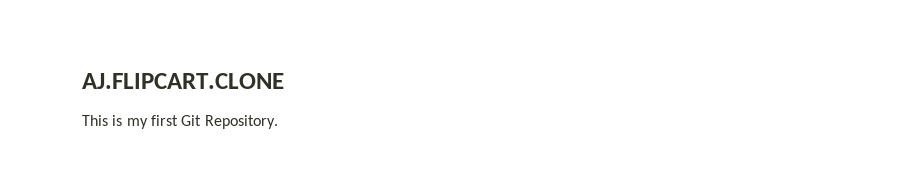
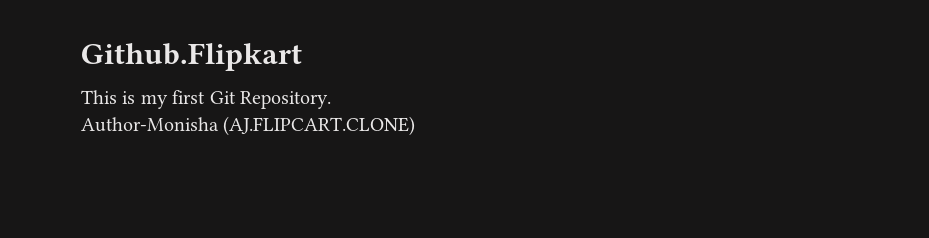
- AJ.FLIPCART.CLONE
+ Github.Flipkart
+ Author-Monisha (AJ.FLIPCART.CLONE)

